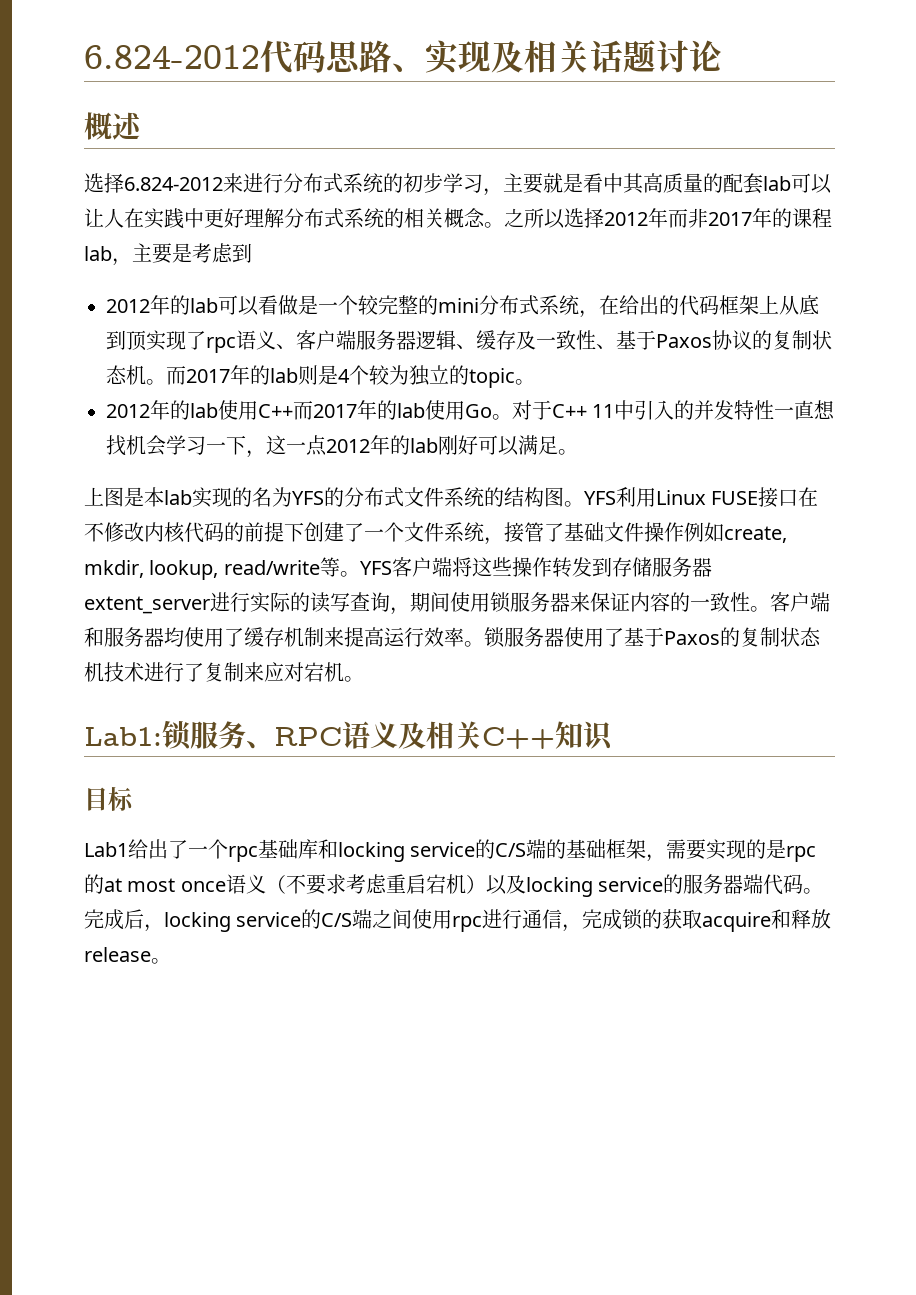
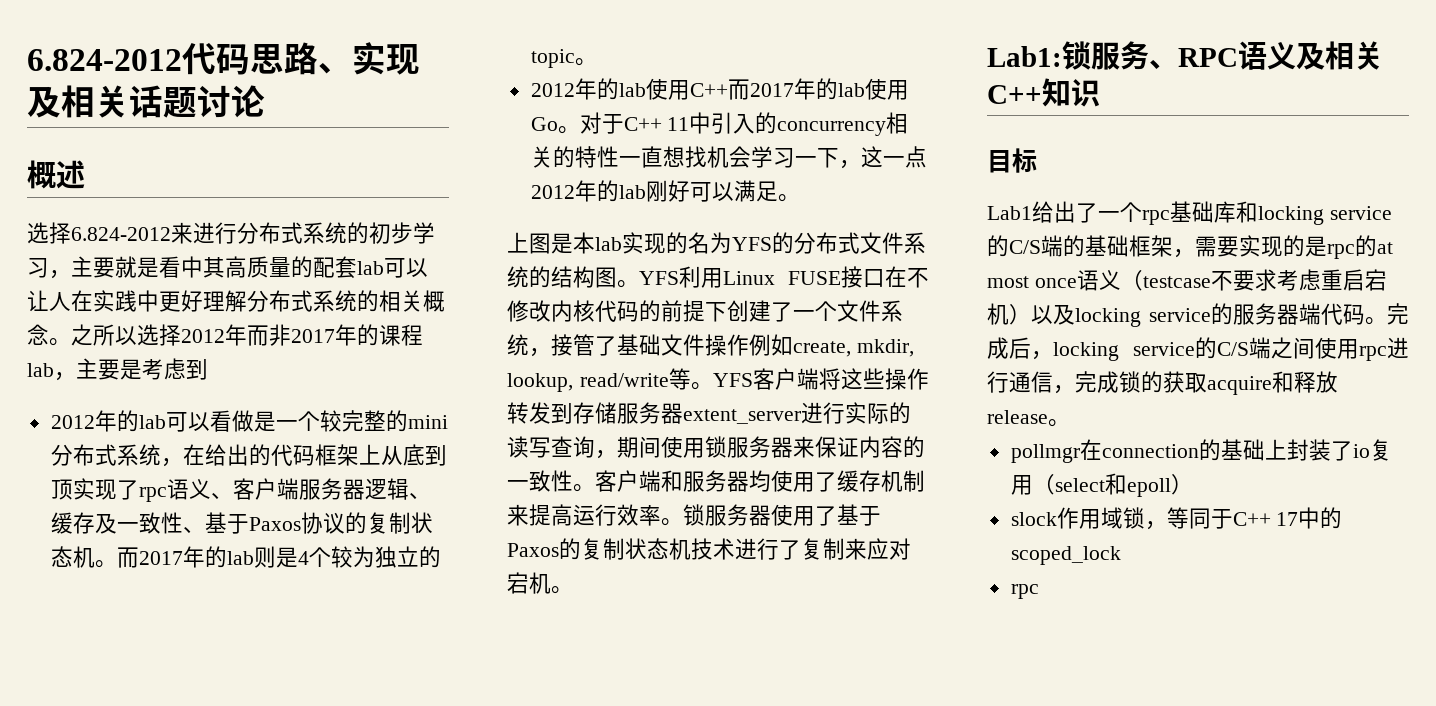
- 对于C++ 11中引入的并发特性一直想找机会学习一下，这一点2012年的lab刚好可以满足。
+ 对于C++ 11中引入的concurrency相关的特性一直想找机会学习一下，这一点2012年的lab刚好可以满足。
- Lab1给出了一个rpc基础库和locking service的C/S端的基础框架，需要实现的是rpc的at most once语义（不要求考虑重启宕机）以及locking service的服务器端代码。
+ Lab1给出了一个rpc基础库和locking service的C/S端的基础框架，需要实现的是rpc的at most once语义（testcase不要求考虑重启宕机）以及locking service的服务器端代码。
+ pollmgr在connection的基础上封装了io复用（select和epoll）
+ slock作用域锁，等同于C++ 17中的scoped_lock
+ rpc

